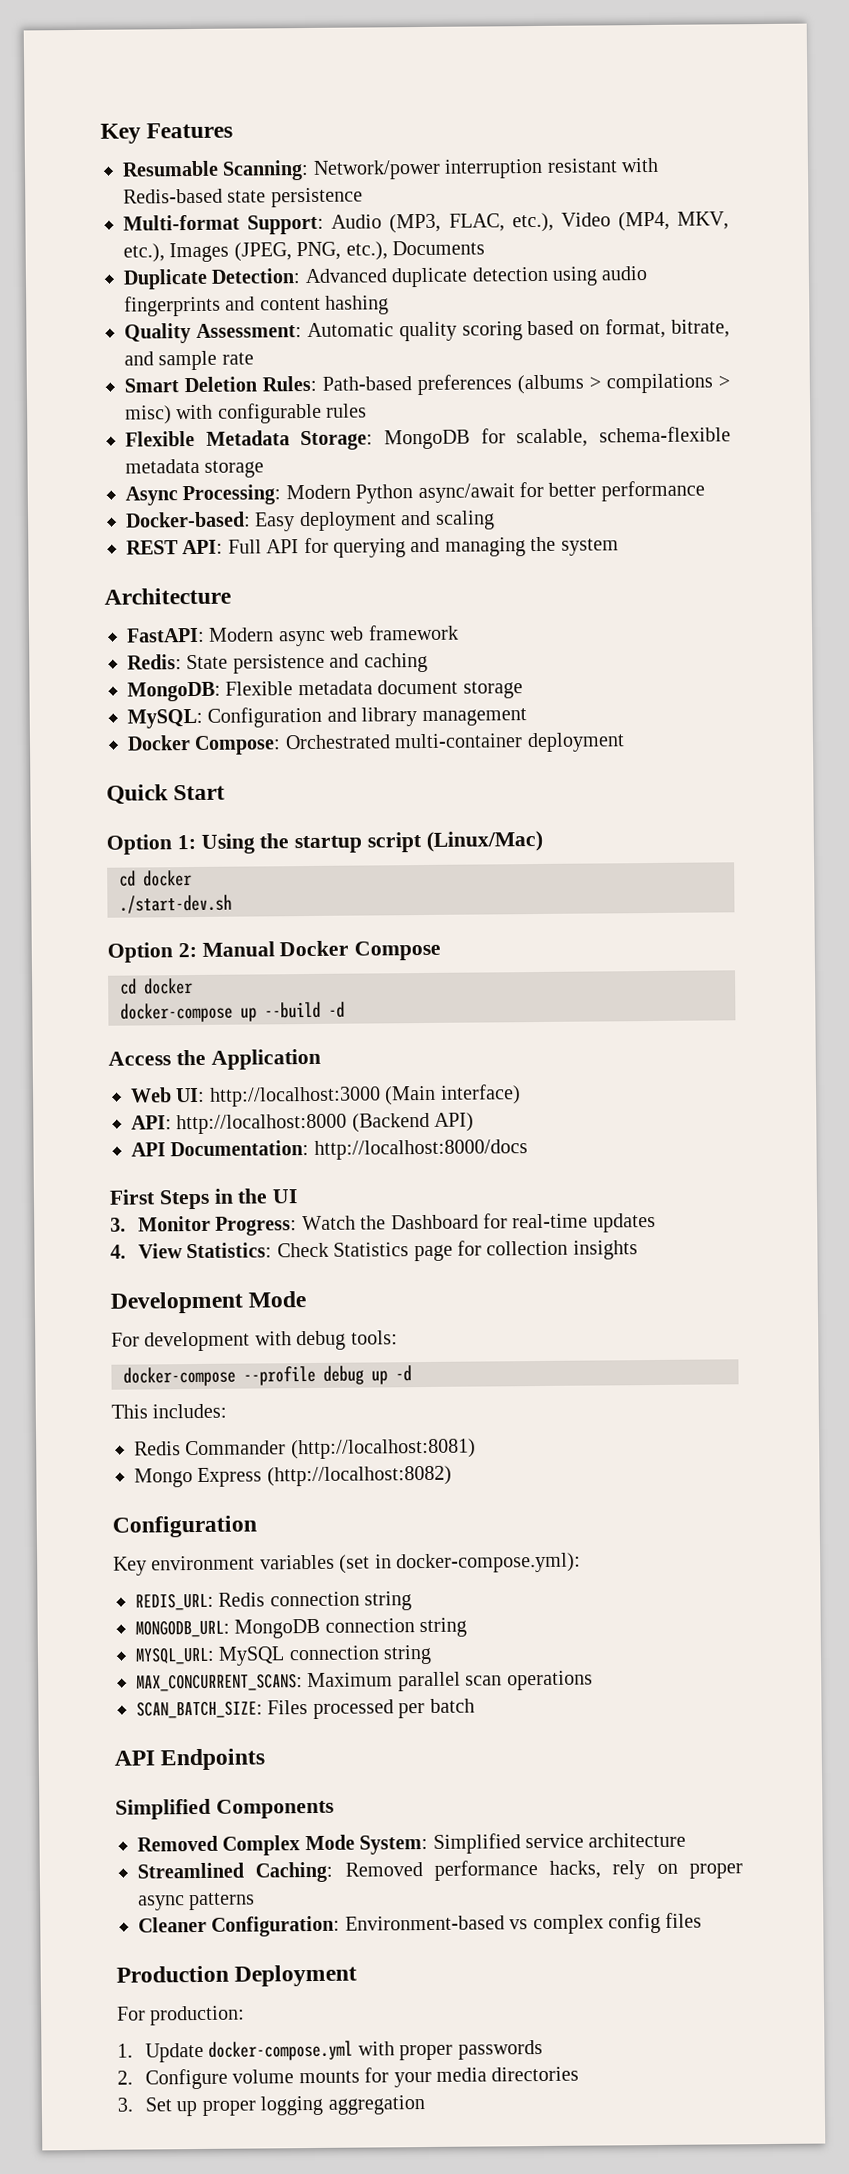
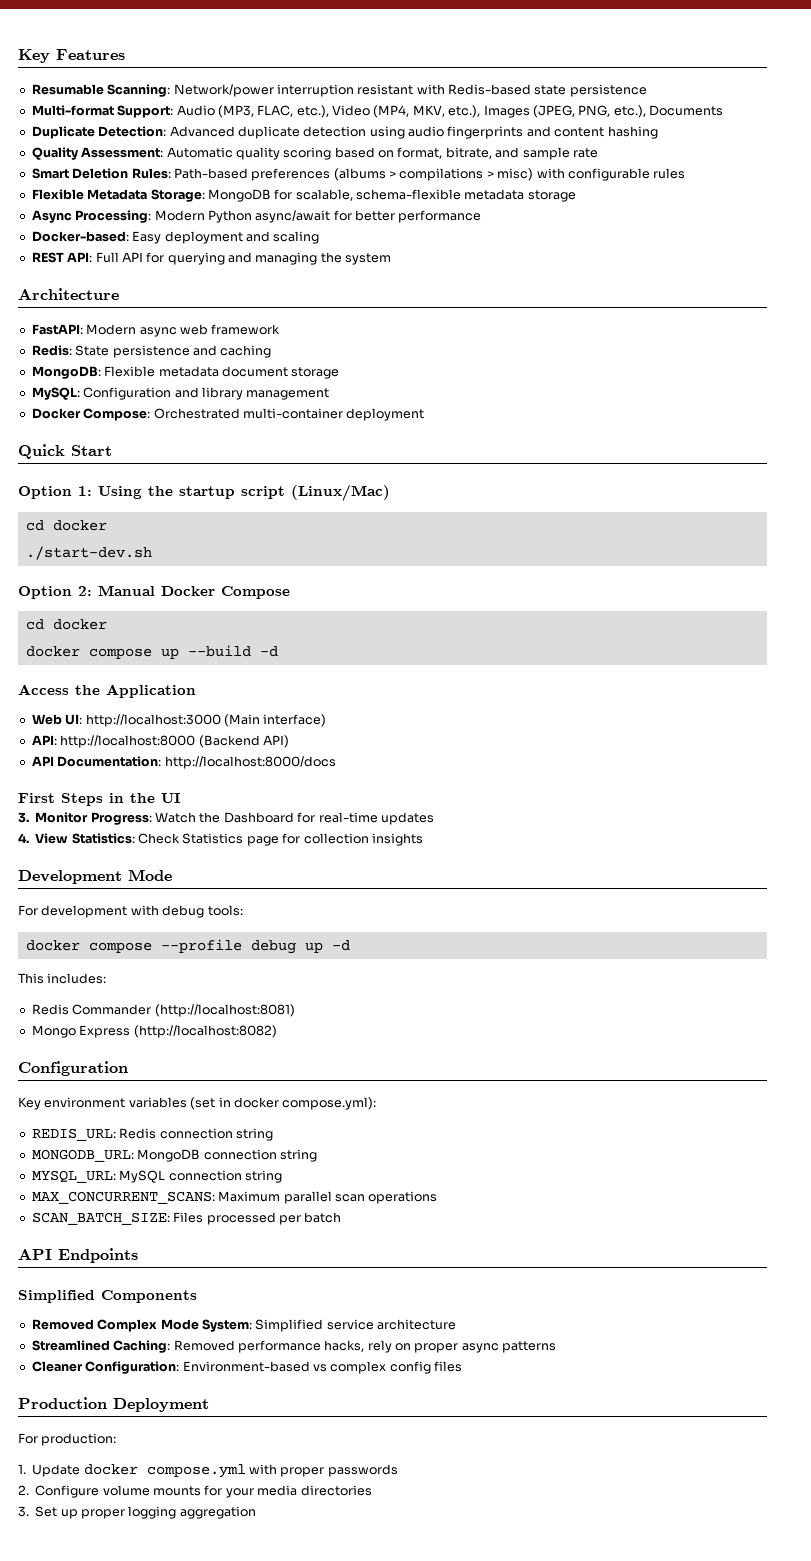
- docker-compose up --build -d
+ docker compose up --build -d
- docker-compose --profile debug up -d
+ docker compose --profile debug up -d
- Key environment variables (set in docker-compose.yml):
+ Key environment variables (set in docker compose.yml):
- 1. Update docker-compose.yml with proper passwords
+ 1. Update docker compose.yml with proper passwords

